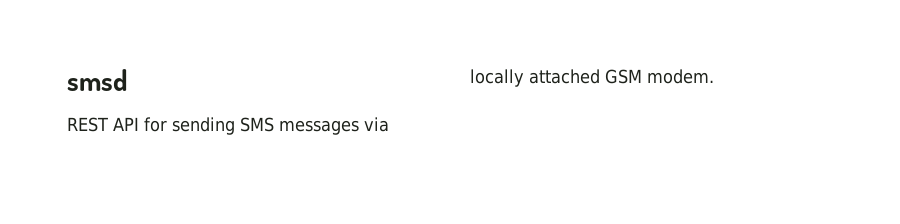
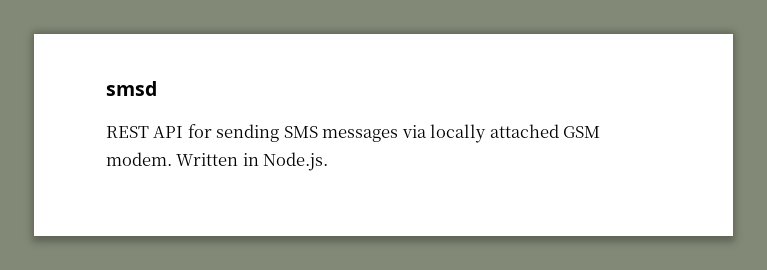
+ Written in Node.js.

